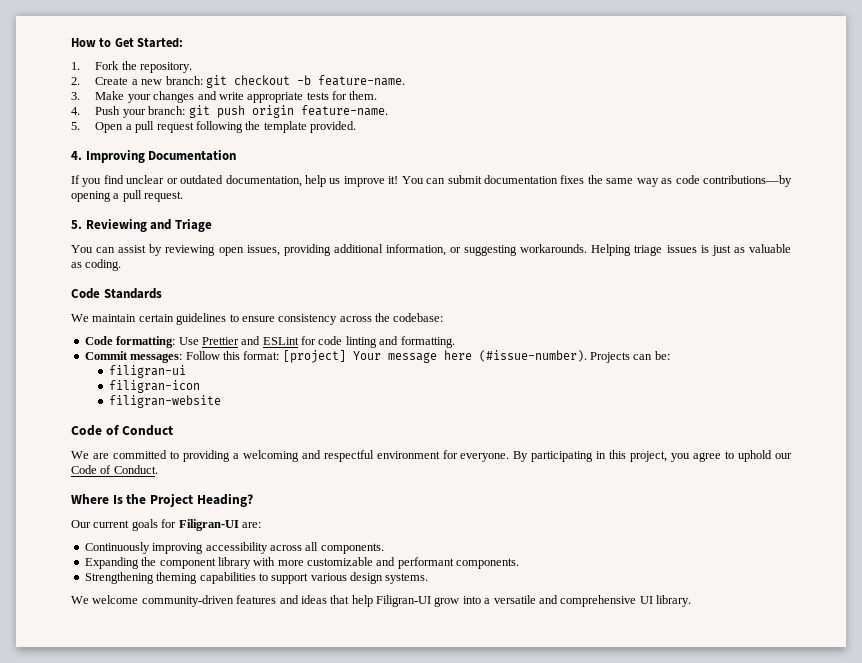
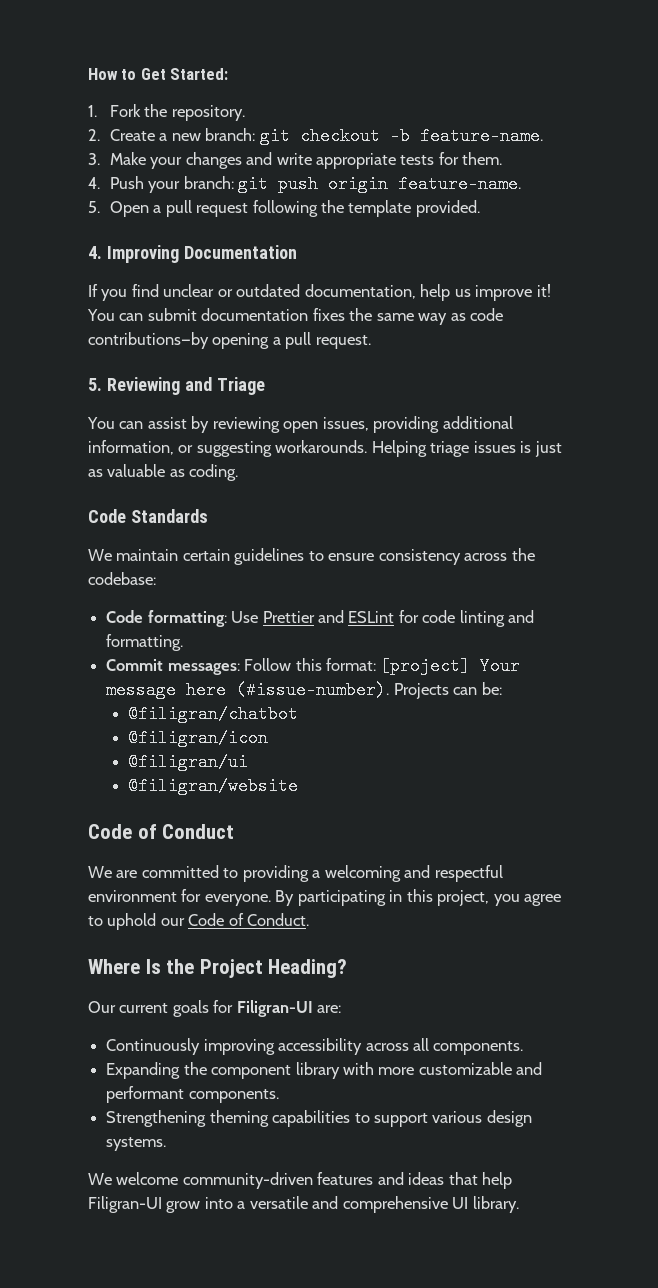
- filigran-ui
- filigran-icon
- filigran-website
+ @filigran/chatbot
+ @filigran/icon
+ @filigran/ui
+ @filigran/website

